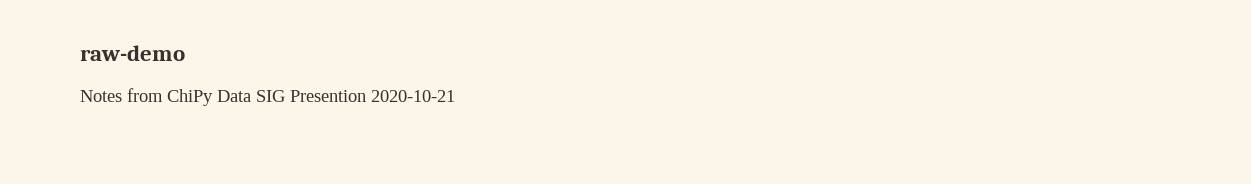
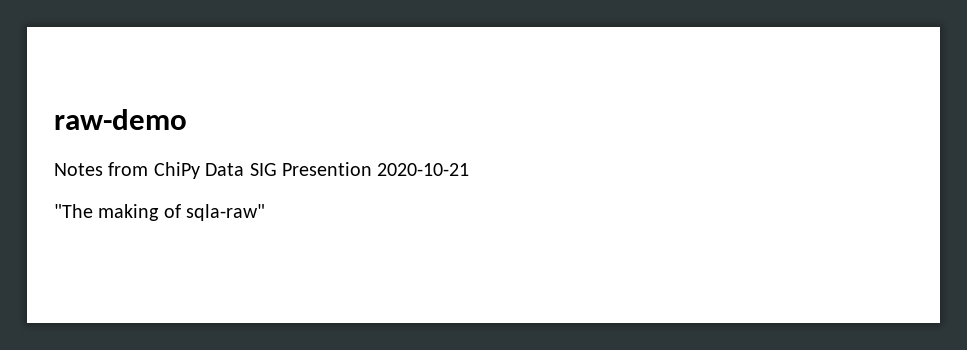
+ "The making of sqla-raw"

